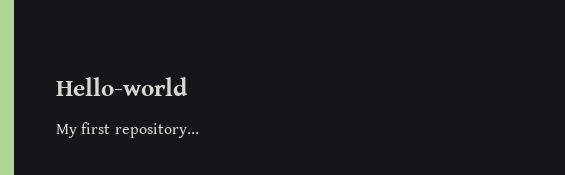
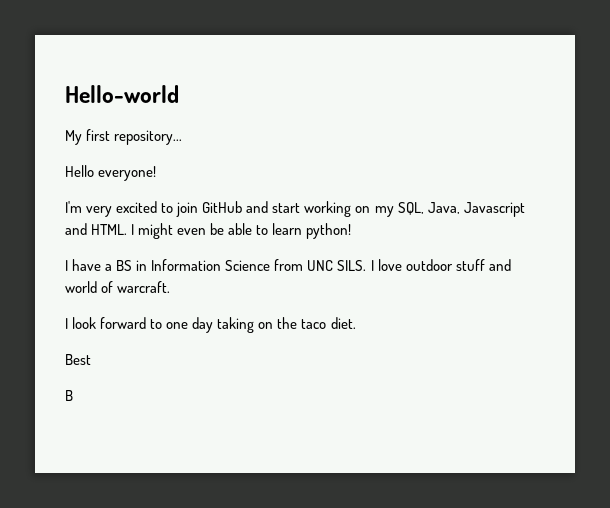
+ Hello everyone!
+ I'm very excited to join GitHub and start working on my SQL, Java, Javascript and HTML. I might even be able to learn python!
+ I have a BS in Information Science from UNC SILS. I love outdoor stuff and world of warcraft.
+ I look forward to one day taking on the taco diet.
+ Best
+ B

